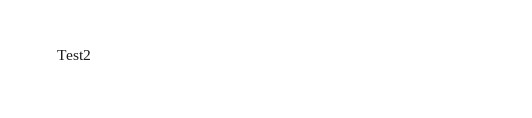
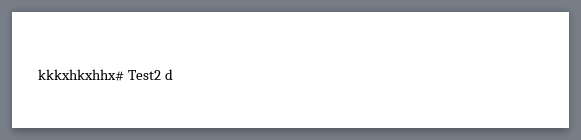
- Test2
+ kkkxhkxhhx# Test2 d

